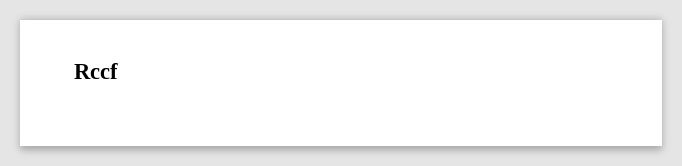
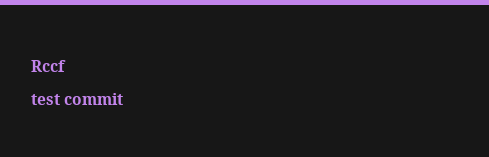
+ test commit

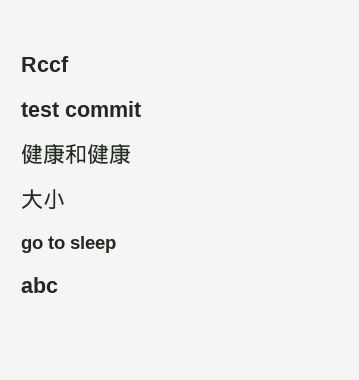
+ 健康和健康
+ 大小
+ go to sleep
+ abc

